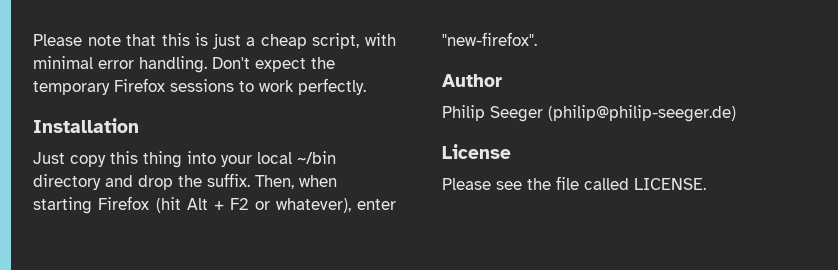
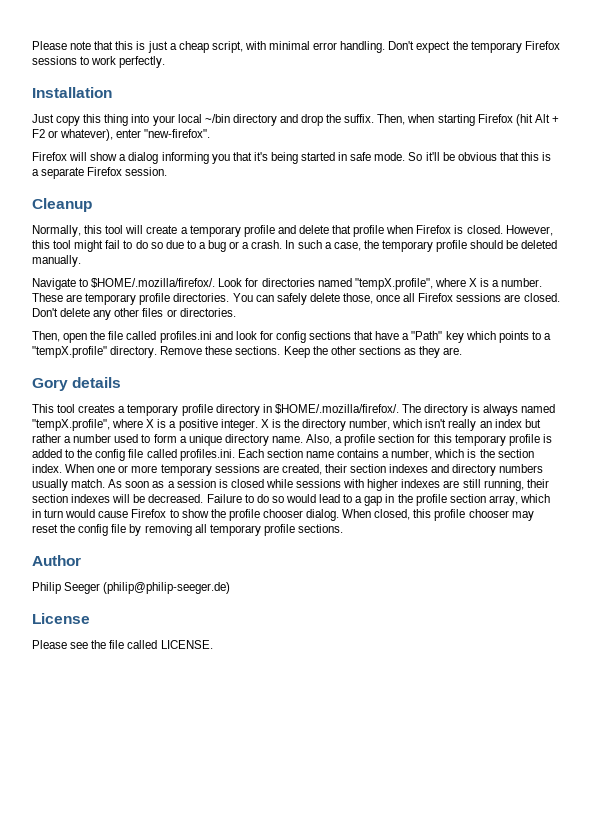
+ Firefox will show a dialog informing you that it's being started in safe mode. So it'll be obvious that this is a separate Firefox session.
+ Cleanup
+ Normally, this tool will create a temporary profile and delete that profile when Firefox is closed. However, this tool might fail to do so due to a bug or a crash. In such a case, the temporary profile should be deleted manually.
+ Navigate to $HOME/.mozilla/firefox/. Look for directories named "tempX.profile", where X is a number. These are temporary profile directories. You can safely delete those, once all Firefox sessions are closed. Don't delete any other files or directories.
+ Then, open the file called profiles.ini and look for config sections that have a "Path" key which points to a "tempX.profile" directory. Remove these sections. Keep the other sections as they are.
+ Gory details
+ This tool creates a temporary profile directory in $HOME/.mozilla/firefox/. The directory is always named "tempX.profile", where X is a positive integer. X is the directory number, which isn't really an index but rather a number used to form a unique directory name. Also, a profile section for this temporary profile is added to the config file called profiles.ini. Each section name contains a number, which is the section index. When one or more temporary sessions are created, their section indexes and directory numbers usually match. As soon as a session is closed while sessions with higher indexes are still running, their section indexes will be decreased. Failure to do so would lead to a gap in the profile section array, which in turn would cause Firefox to show the profile chooser dialog. When closed, this profile chooser may reset the config file by removing all temporary profile sections.

